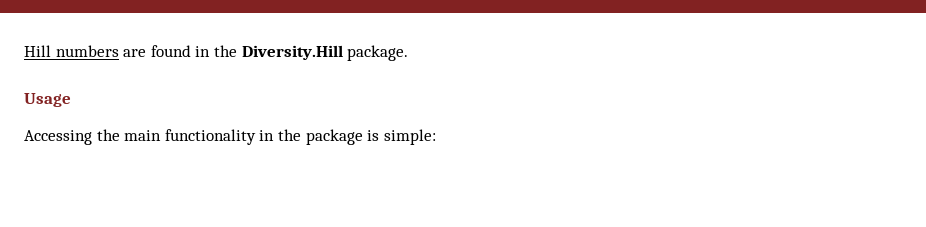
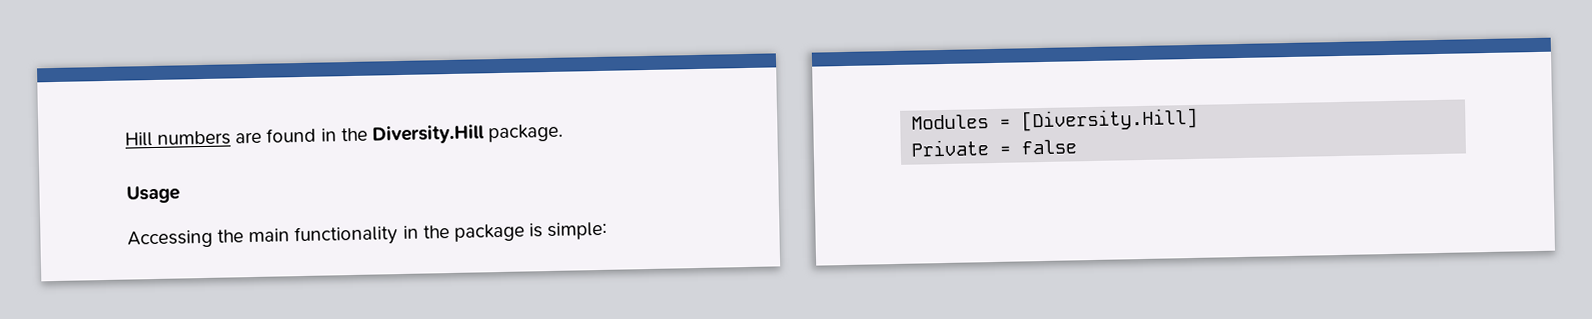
+ Modules = [Diversity.Hill]
+ Private = false

